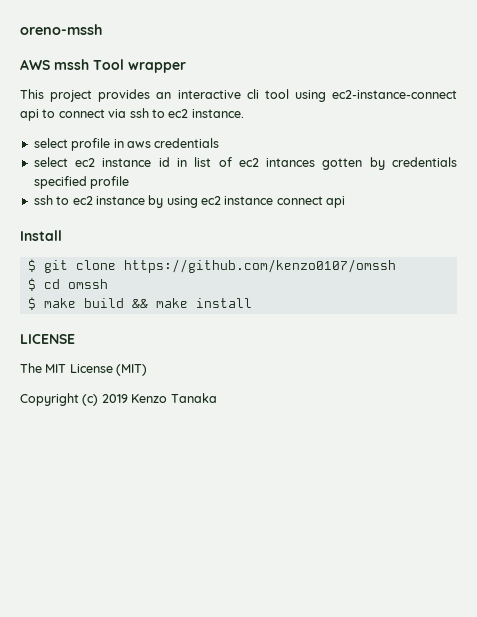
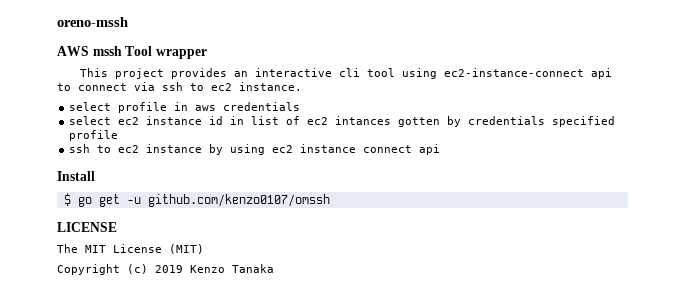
- $ git clone https://github.com/kenzo0107/omssh
- $ cd omssh
- $ make build && make install
+ $ go get -u github.com/kenzo0107/omssh

